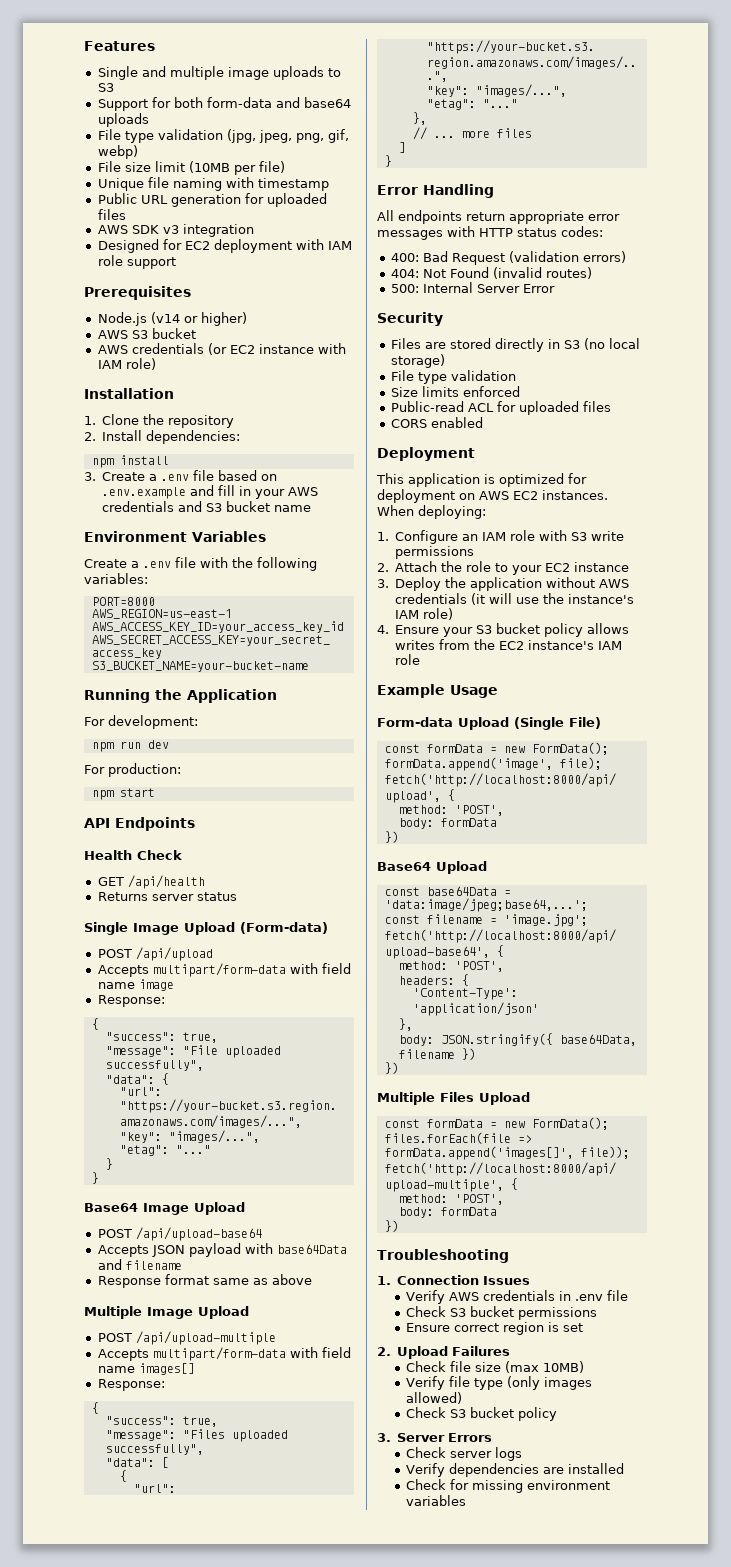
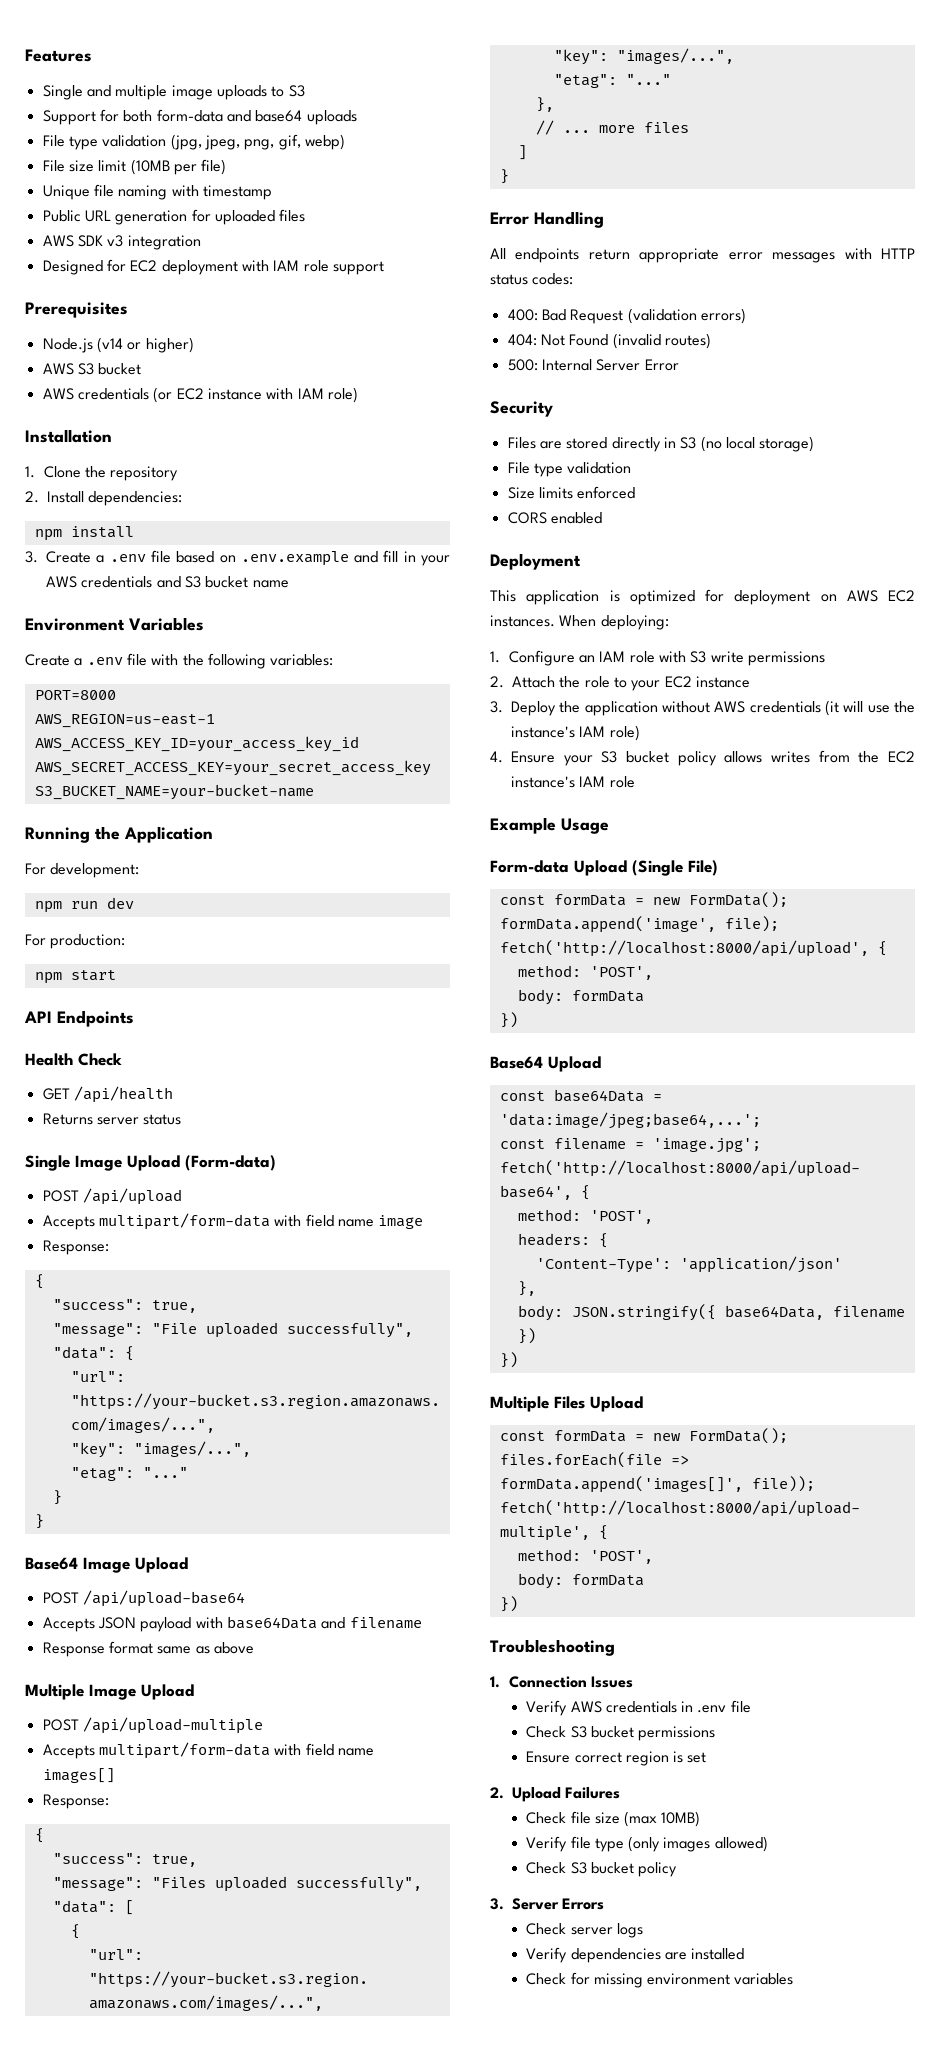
- Public-read ACL for uploaded files

